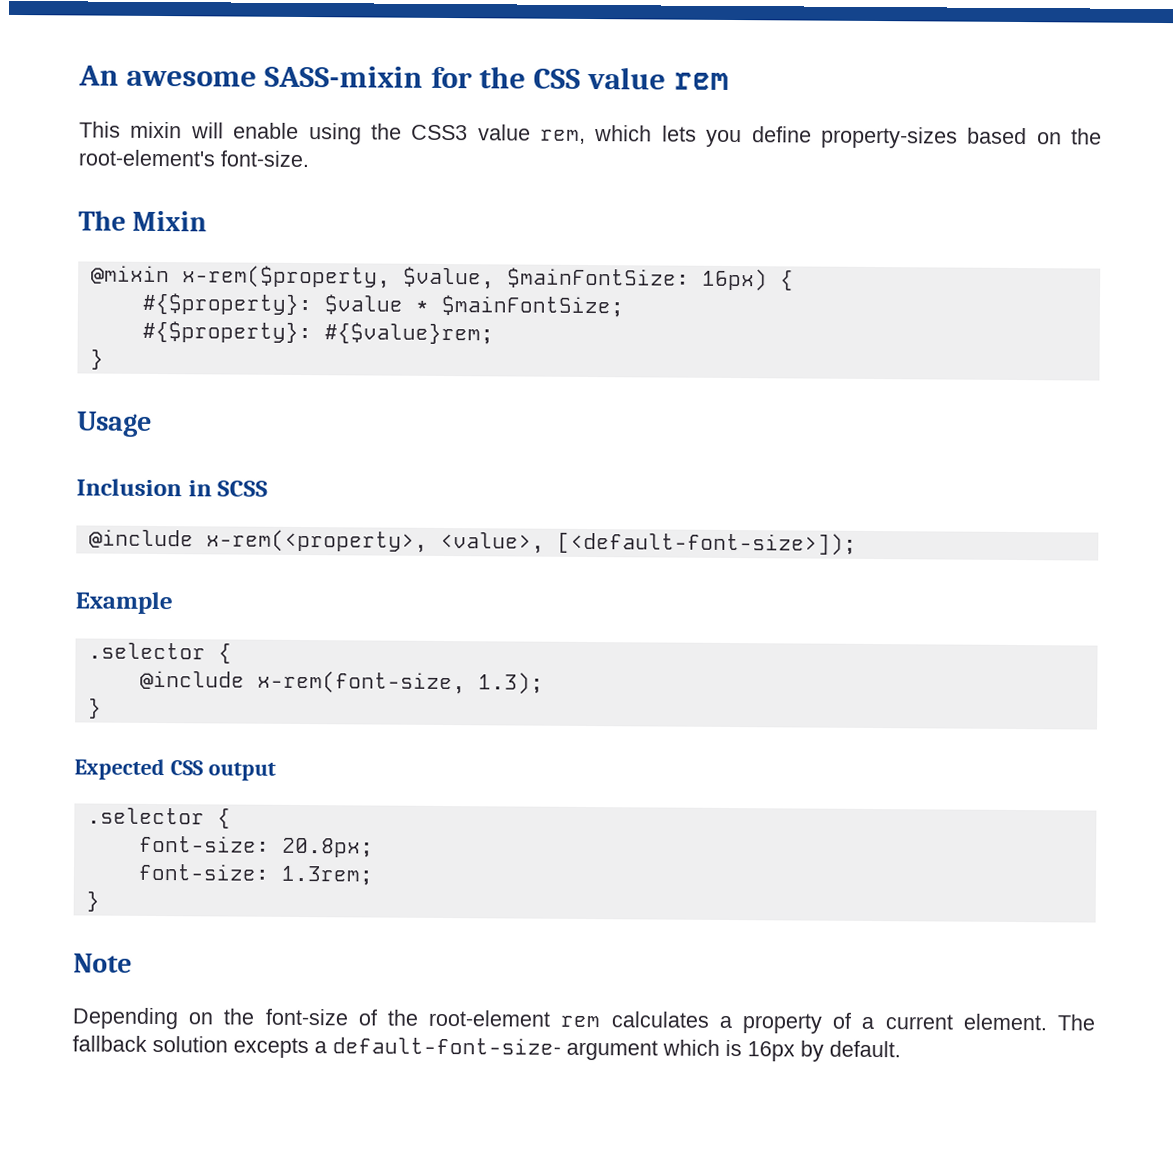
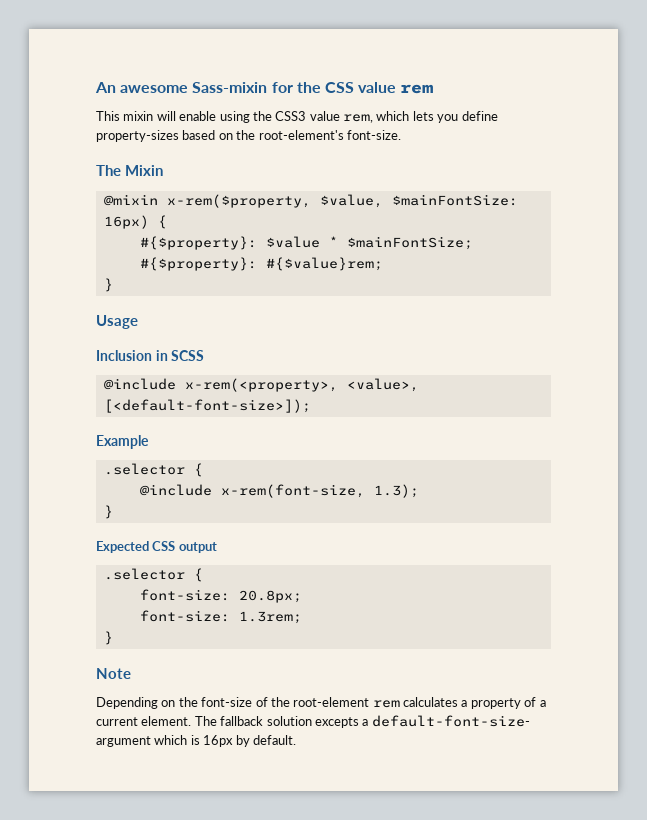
- An awesome SASS-mixin for the CSS value rem
+ An awesome Sass-mixin for the CSS value rem

